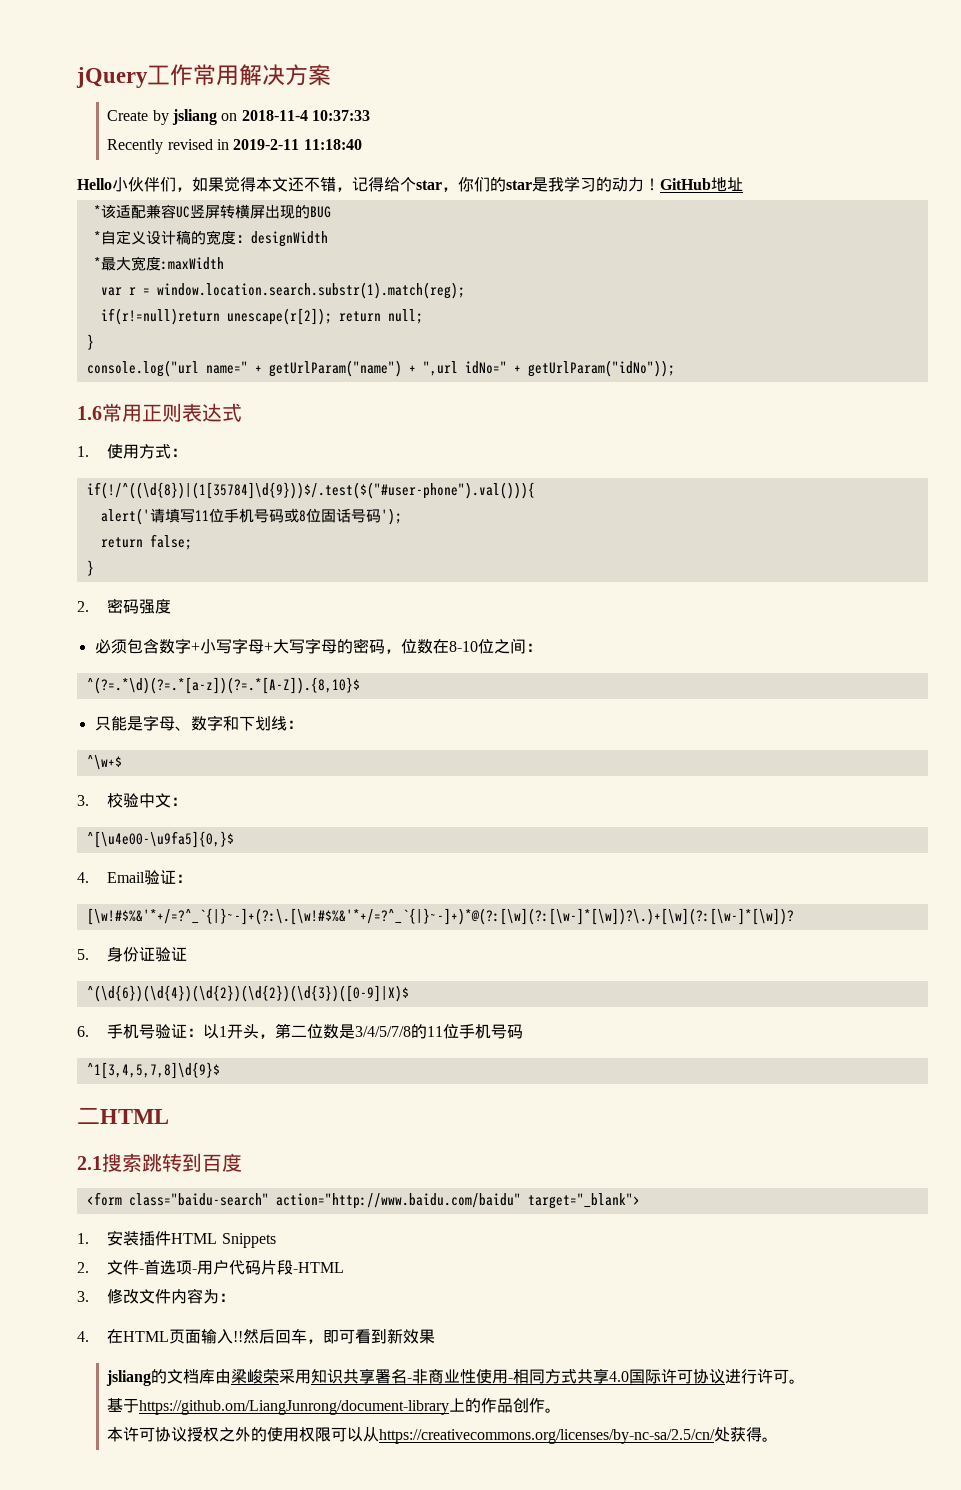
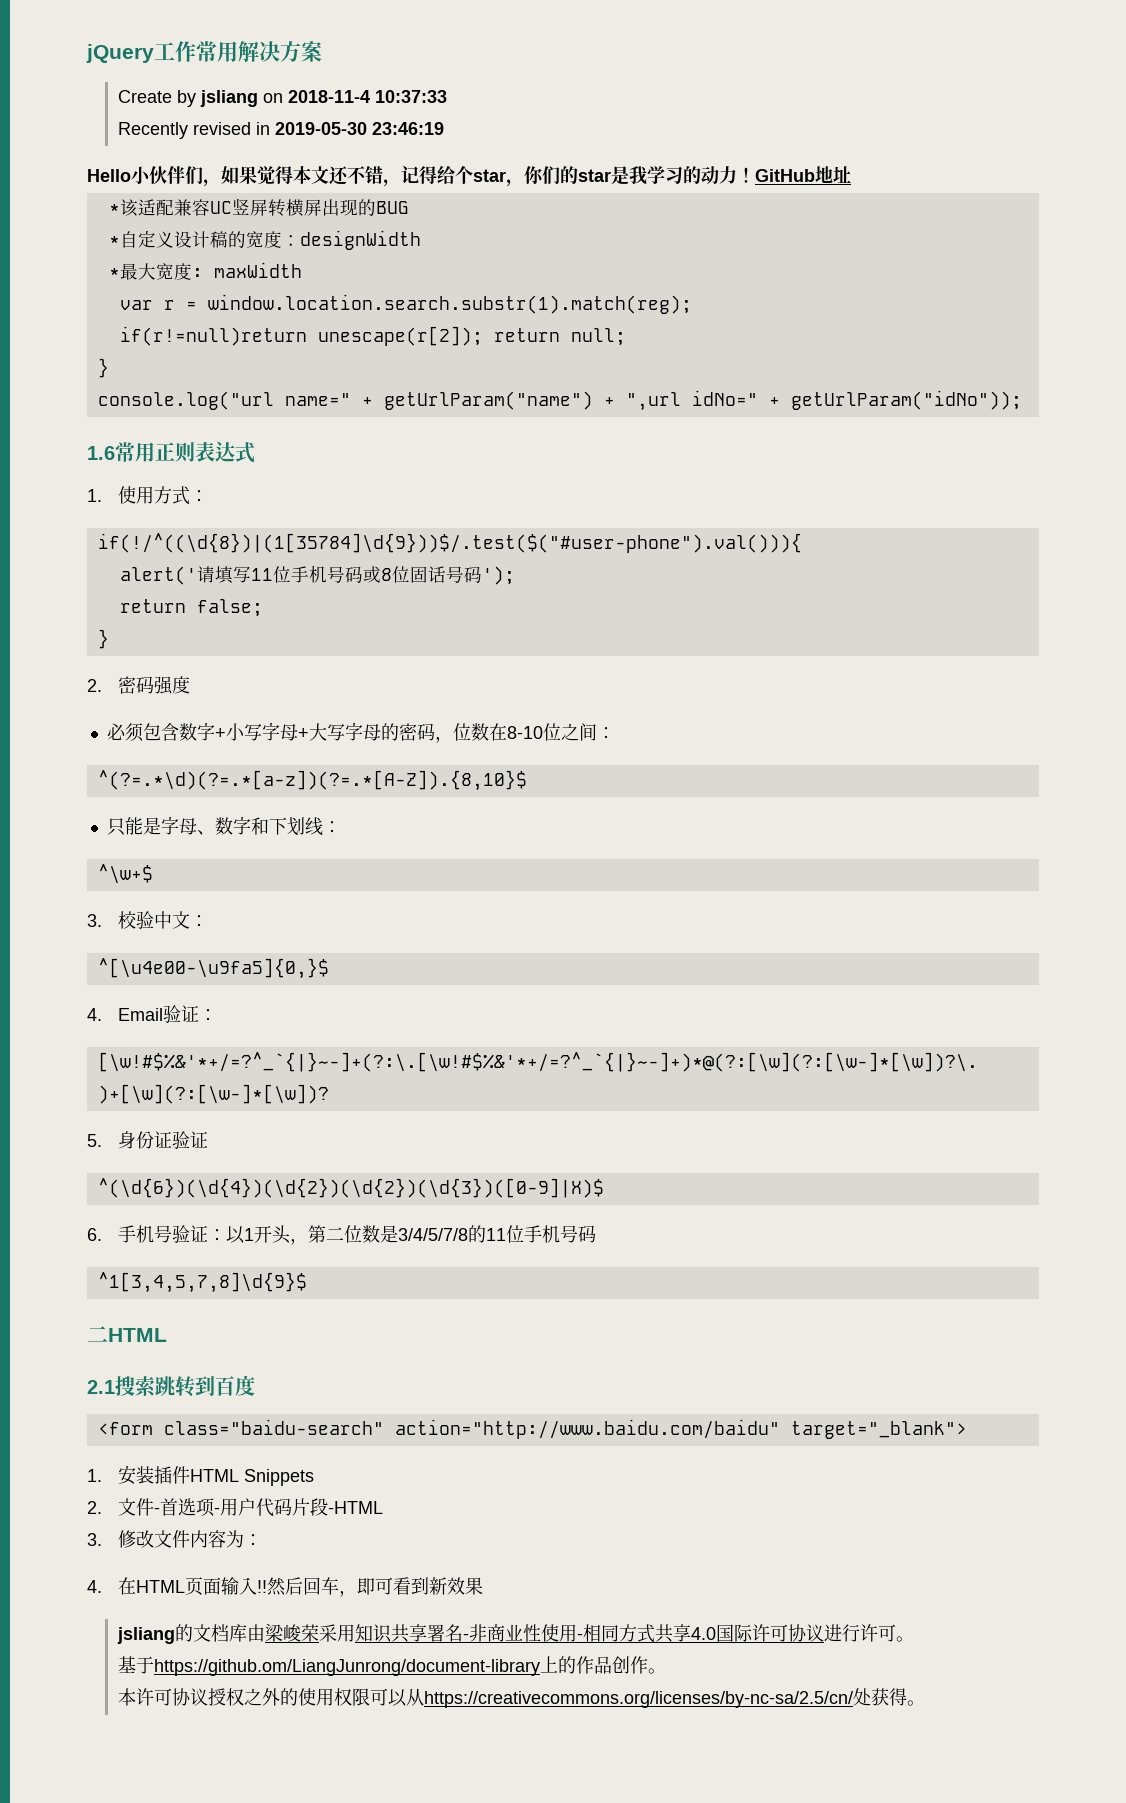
- Recently revised in 2019-2-11 11:18:40
+ Recently revised in 2019-05-30 23:46:19
- *最大宽度:maxWidth
+ *最大宽度: maxWidth

